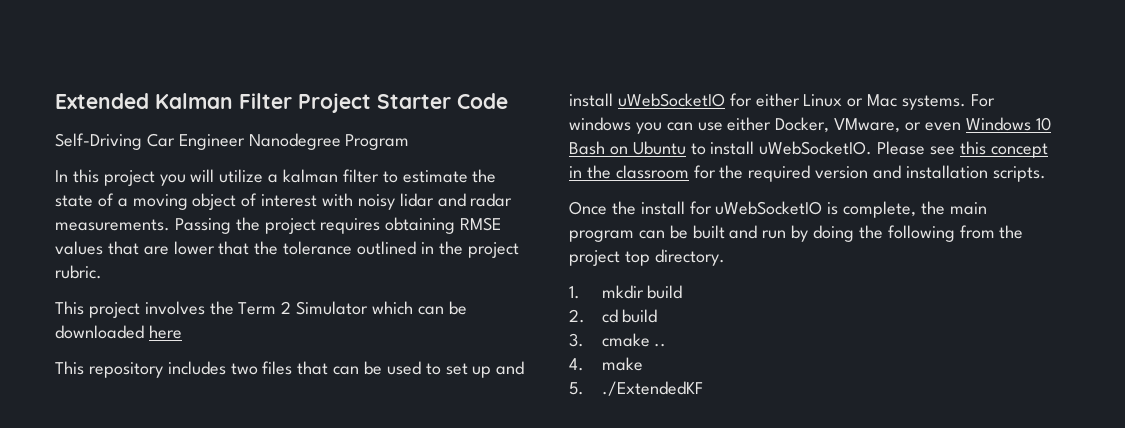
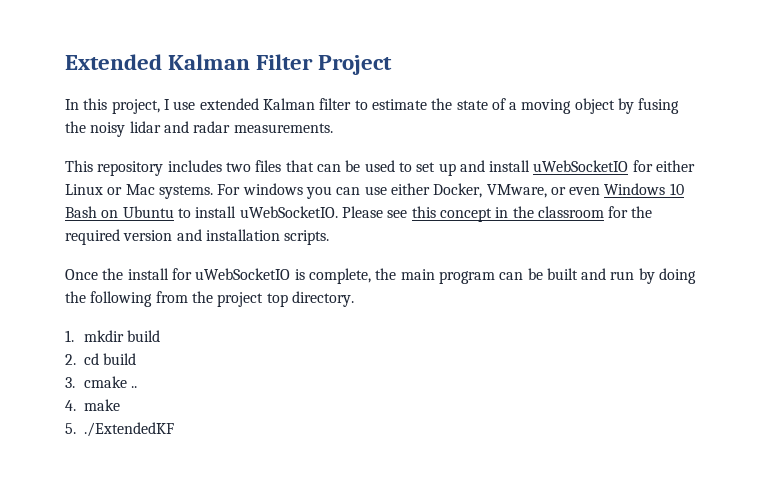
- Extended Kalman Filter Project Starter Code
- Self-Driving Car Engineer Nanodegree Program
- In this project you will utilize a kalman filter to estimate the state of a moving object of interest with noisy lidar and radar measurements. Passing the project requires obtaining RMSE values that are lower that the tolerance outlined in the project rubric.
- This project involves the Term 2 Simulator which can be downloaded here
+ Extended Kalman Filter Project
+ In this project, I use extended Kalman filter to estimate the state of a moving object by fusing the noisy lidar and radar measurements.

